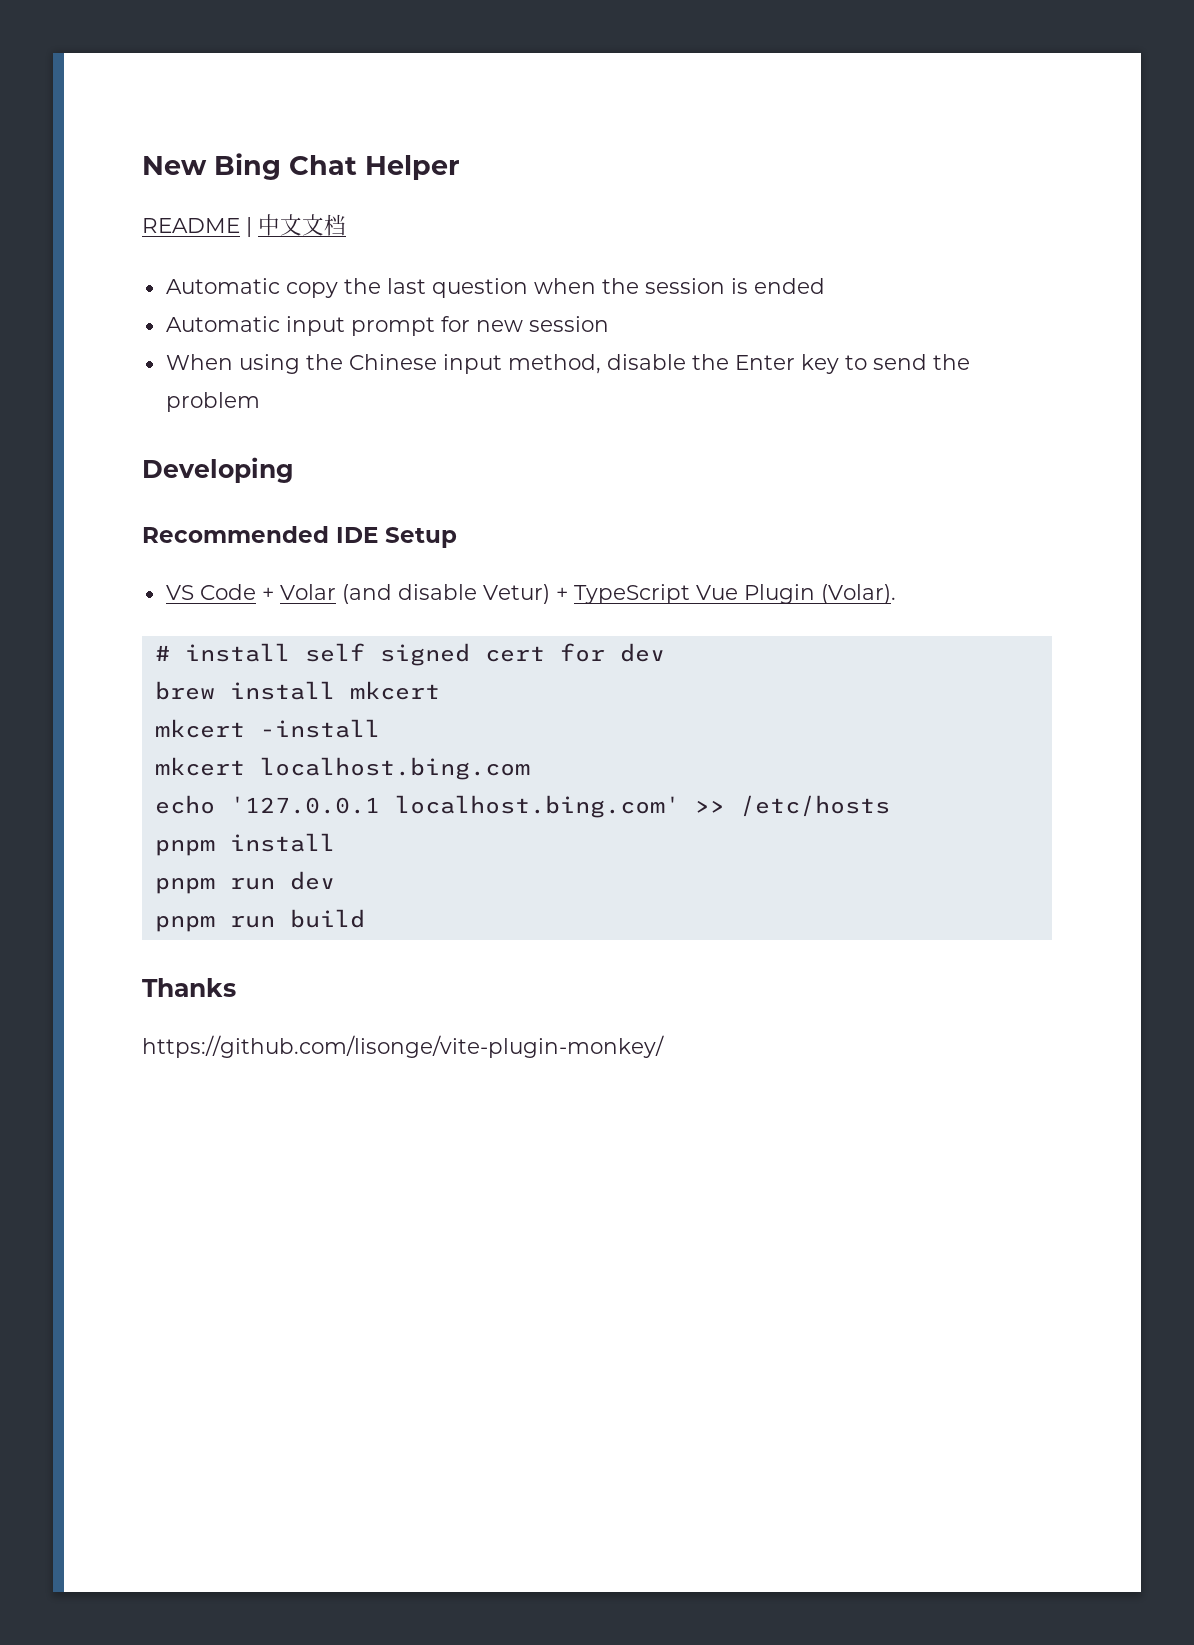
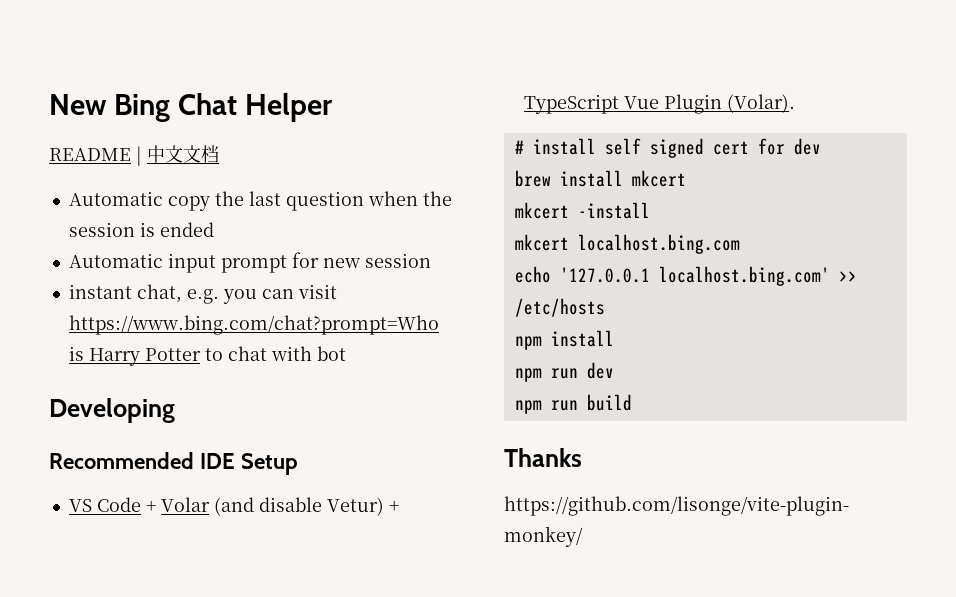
- When using the Chinese input method, disable the Enter key to send the problem
+ instant chat, e.g. you can visit https://www.bing.com/chat?prompt=Who is Harry Potter to chat with bot
- pnpm install
+ npm install
- pnpm run dev
+ npm run dev
- pnpm run build
+ npm run build

